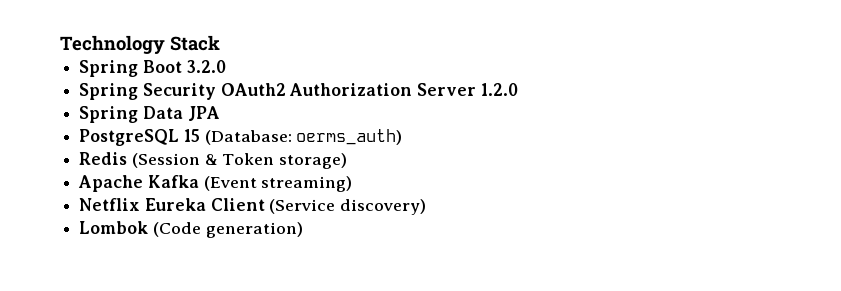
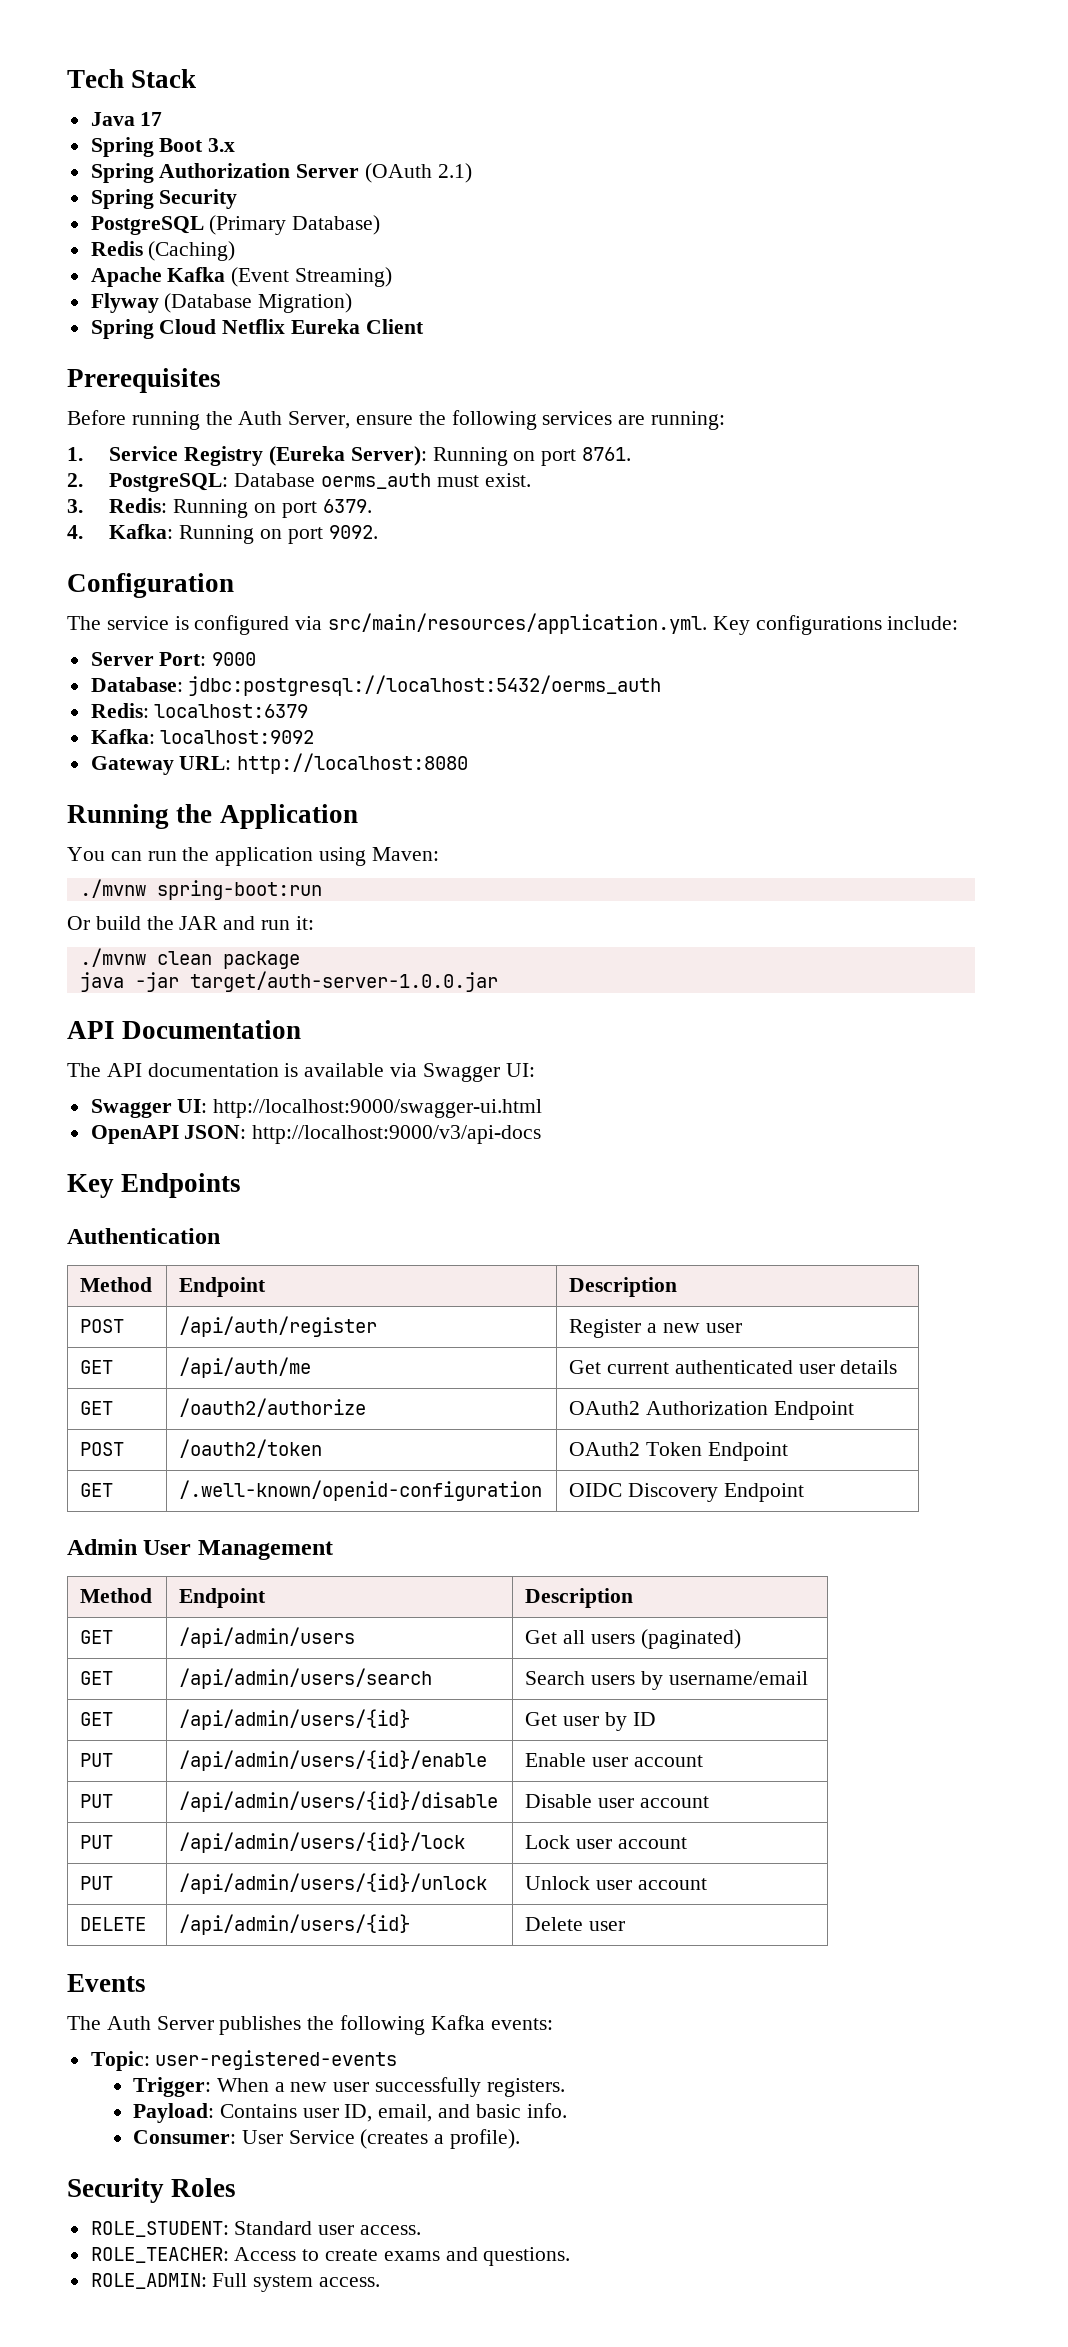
- Technology Stack
+ Tech Stack
+ Java 17
- Spring Boot 3.2.0
- Spring Security OAuth2 Authorization Server 1.2.0
- Spring Data JPA
- PostgreSQL 15 (Database: oerms_auth)
- Redis (Session & Token storage)
- Apache Kafka (Event streaming)
- Netflix Eureka Client (Service discovery)
- Lombok (Code generation)
+ Spring Boot 3.x
+ Spring Authorization Server (OAuth 2.1)
+ Spring Security
+ PostgreSQL (Primary Database)
+ Redis (Caching)
+ Apache Kafka (Event Streaming)
+ Flyway (Database Migration)
+ Spring Cloud Netflix Eureka Client
+ Prerequisites
+ Before running the Auth Server, ensure the following services are running:
+ 1. Service Registry (Eureka Server): Running on port 8761.
+ 2. PostgreSQL: Database oerms_auth must exist.
+ 3. Redis: Running on port 6379.
+ 4. Kafka: Running on port 9092.
+ Configuration
+ The service is configured via src/main/resources/application.yml. Key configurations include:
+ Server Port: 9000
+ Database: jdbc:postgresql://localhost:5432/oerms_auth
+ Redis: localhost:6379
+ Kafka: localhost:9092
+ Gateway URL: http://localhost:8080
+ Running the Application
+ You can run the application using Maven:
+ ./mvnw spring-boot:run
+ Or build the JAR and run it:
+ ./mvnw clean package
+ java -jar target/auth-server-1.0.0.jar
+ API Documentation
+ The API documentation is available via Swagger UI:
+ Swagger UI: http://localhost:9000/swagger-ui.html
+ OpenAPI JSON: http://localhost:9000/v3/api-docs
+ Key Endpoints
+ Authentication
+ Method | Endpoint | Description
+ POST | /api/auth/register | Register a new user
+ GET | /api/auth/me | Get current authenticated user details
+ GET | /oauth2/authorize | OAuth2 Authorization Endpoint
+ POST | /oauth2/token | OAuth2 Token Endpoint
+ GET | /.well-known/openid-configuration | OIDC Discovery Endpoint
+ Admin User Management
+ Method | Endpoint | Description
+ GET | /api/admin/users | Get all users (paginated)
+ GET | /api/admin/users/search | Search users by username/email
+ GET | /api/admin/users/{id} | Get user by ID
+ PUT | /api/admin/users/{id}/enable | Enable user account
+ PUT | /api/admin/users/{id}/disable | Disable user account
+ PUT | /api/admin/users/{id}/lock | Lock user account
+ PUT | /api/admin/users/{id}/unlock | Unlock user account
+ DELETE | /api/admin/users/{id} | Delete user
+ Events
+ The Auth Server publishes the following Kafka events:
+ Topic: user-registered-events
+ Trigger: When a new user successfully registers.
+ Payload: Contains user ID, email, and basic info.
+ Consumer: User Service (creates a profile).
+ Security Roles
+ ROLE_STUDENT: Standard user access.
+ ROLE_TEACHER: Access to create exams and questions.
+ ROLE_ADMIN: Full system access.

